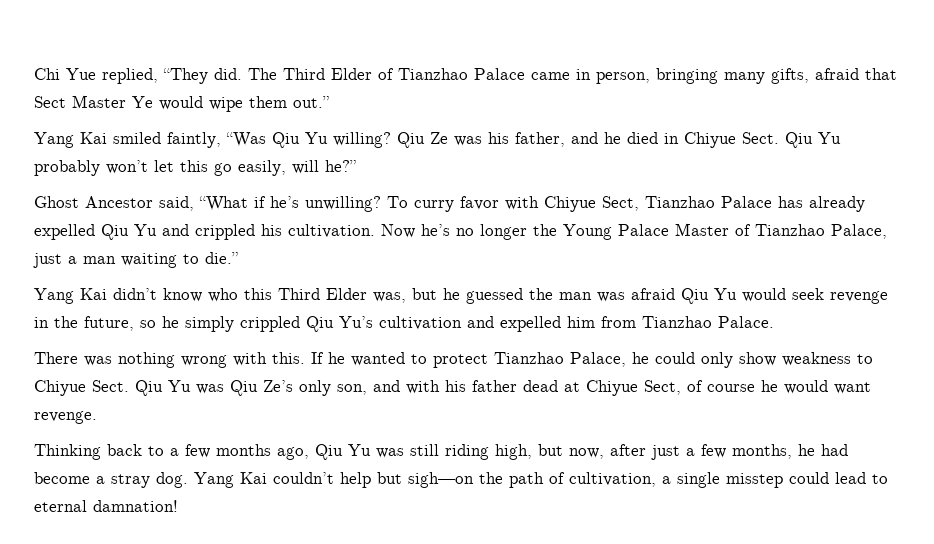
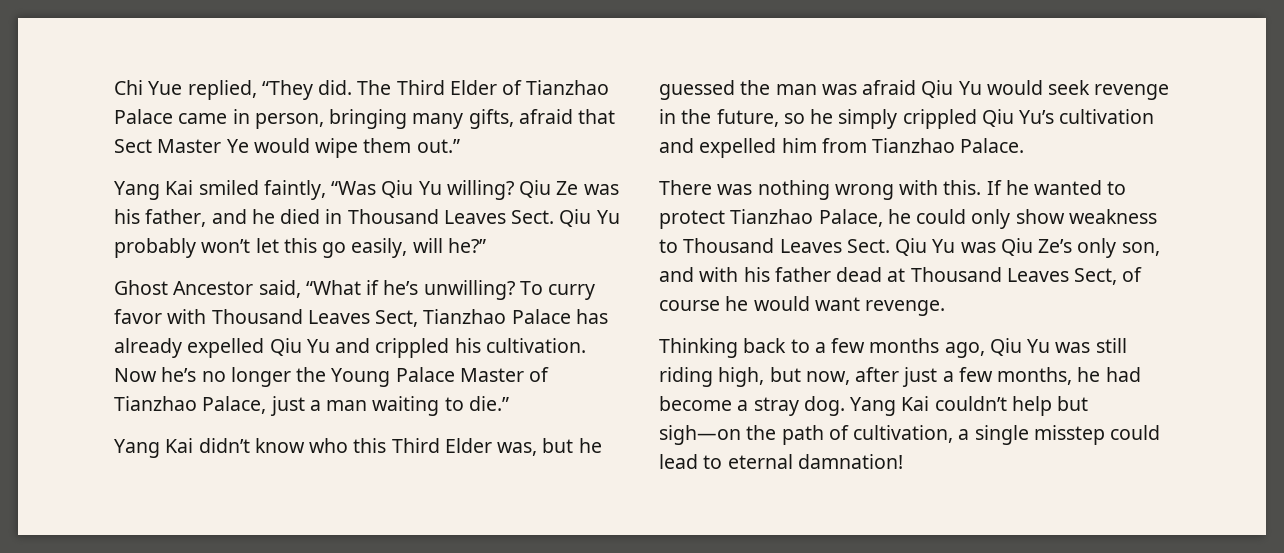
- Qiu Ze was his father, and he died in Chiyue Sect. Qiu Yu probably won’t let this go easily, will he?”
+ Qiu Ze was his father, and he died in Thousand Leaves Sect. Qiu Yu probably won’t let this go easily, will he?”
- To curry favor with Chiyue Sect, Tianzhao Palace has already expelled Qiu Yu and crippled his cultivation.
+ To curry favor with Thousand Leaves Sect, Tianzhao Palace has already expelled Qiu Yu and crippled his cultivation.
- If he wanted to protect Tianzhao Palace, he could only show weakness to Chiyue Sect. Qiu Yu was Qiu Ze’s only son, and with his father dead at Chiyue Sect, of course he would want revenge.
+ If he wanted to protect Tianzhao Palace, he could only show weakness to Thousand Leaves Sect. Qiu Yu was Qiu Ze’s only son, and with his father dead at Thousand Leaves Sect, of course he would want revenge.

